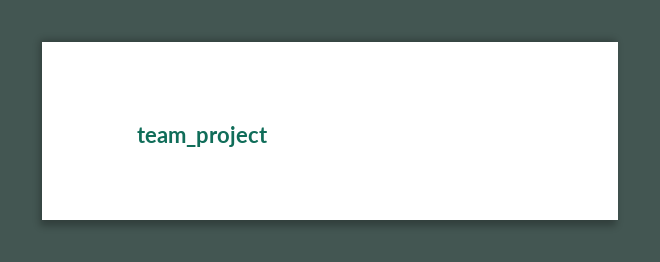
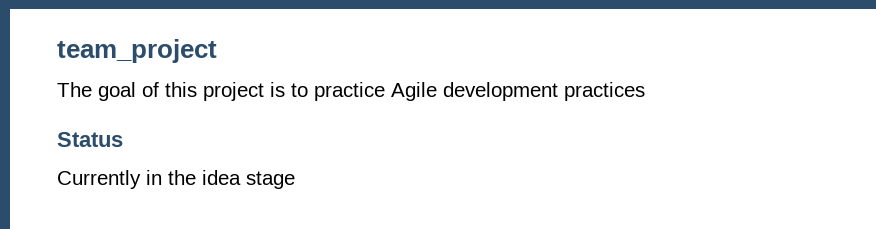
+ The goal of this project is to practice Agile development practices
+ Status
+ Currently in the idea stage

